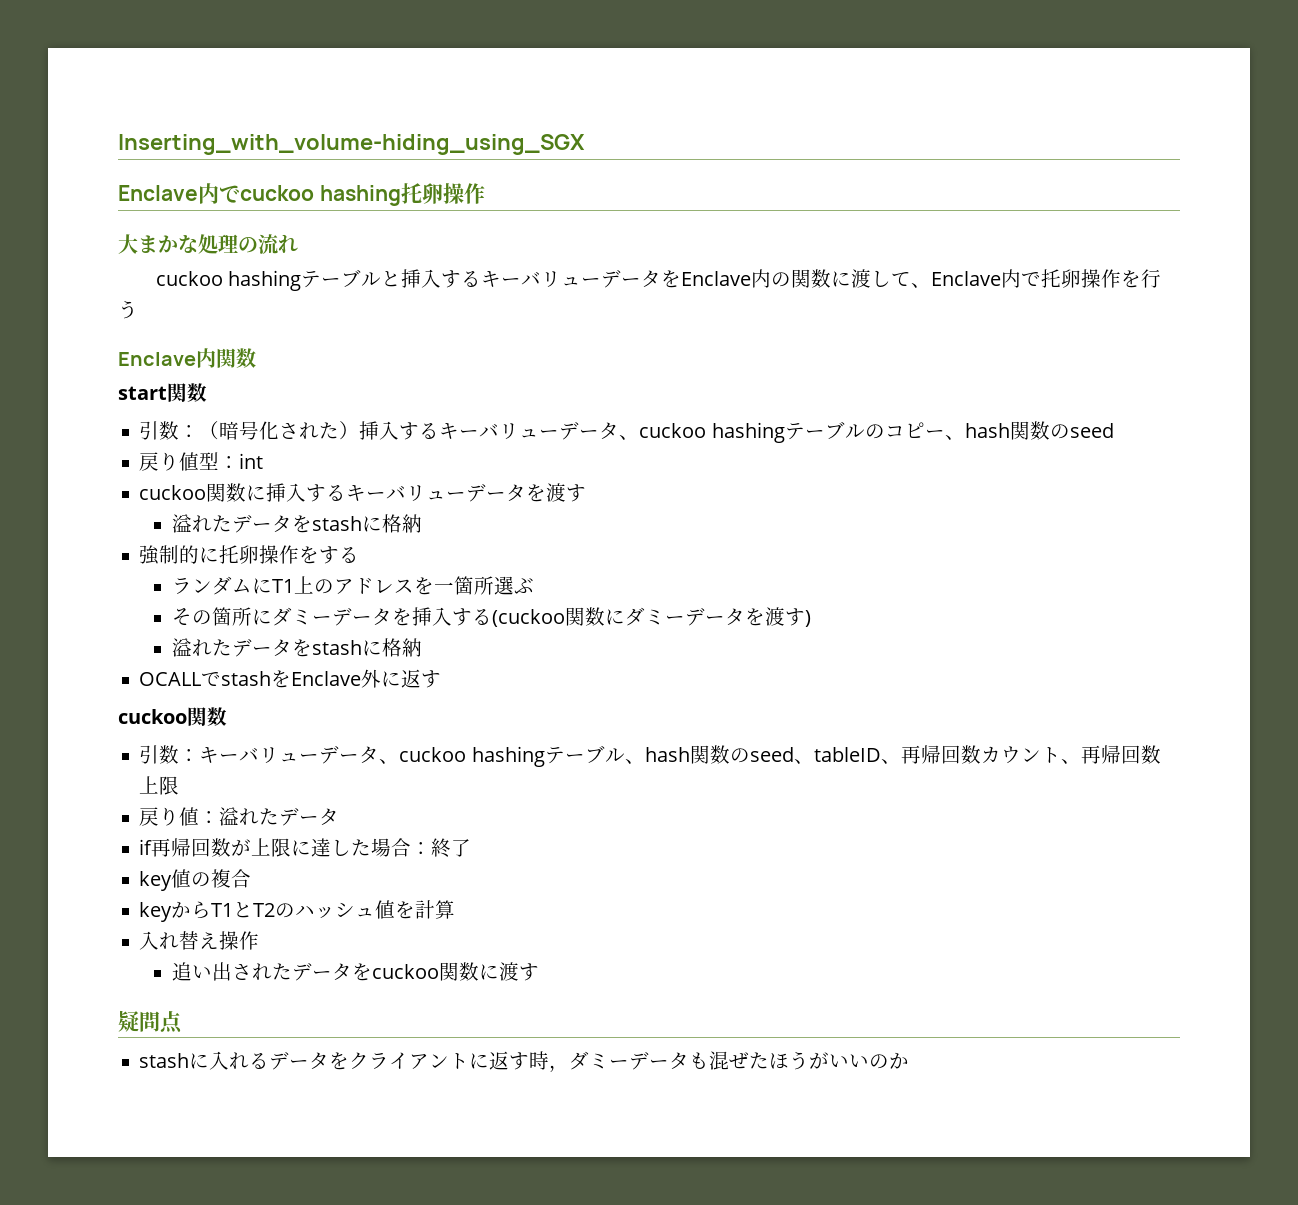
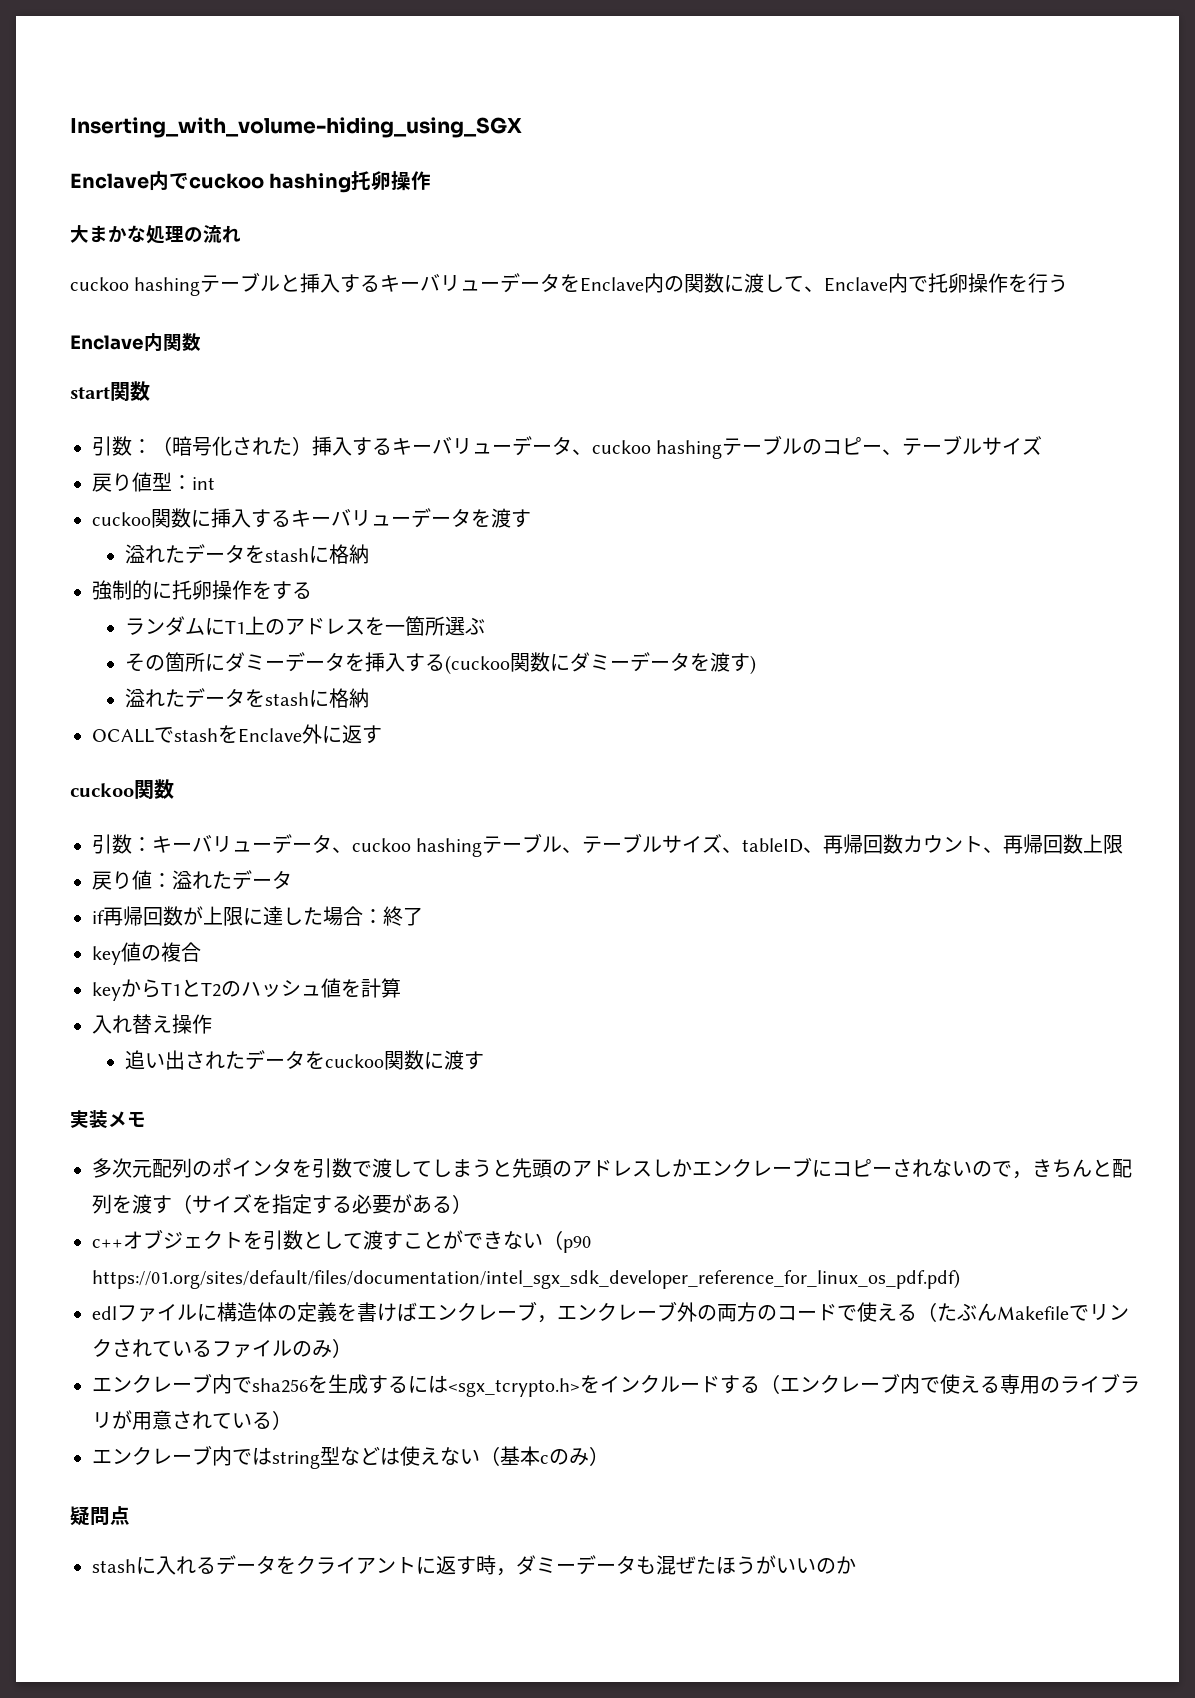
- 引数：（暗号化された）挿入するキーバリューデータ、cuckoo hashingテーブルのコピー、hash関数のseed
+ 引数：（暗号化された）挿入するキーバリューデータ、cuckoo hashingテーブルのコピー、テーブルサイズ
- 引数：キーバリューデータ、cuckoo hashingテーブル、hash関数のseed、tableID、再帰回数カウント、再帰回数上限
+ 引数：キーバリューデータ、cuckoo hashingテーブル、テーブルサイズ、tableID、再帰回数カウント、再帰回数上限
+ 実装メモ
+ 多次元配列のポインタを引数で渡してしまうと先頭のアドレスしかエンクレーブにコピーされないので，きちんと配列を渡す（サイズを指定する必要がある）
+ c++オブジェクトを引数として渡すことができない（p90 https://01.org/sites/default/files/documentation/intel_sgx_sdk_developer_reference_for_linux_os_pdf.pdf)
+ edlファイルに構造体の定義を書けばエンクレーブ，エンクレーブ外の両方のコードで使える（たぶんMakefileでリンクされているファイルのみ）
+ エンクレーブ内でsha256を生成するには<sgx_tcrypto.h>をインクルードする（エンクレーブ内で使える専用のライブラリが用意されている）
+ エンクレーブ内ではstring型などは使えない（基本cのみ）

